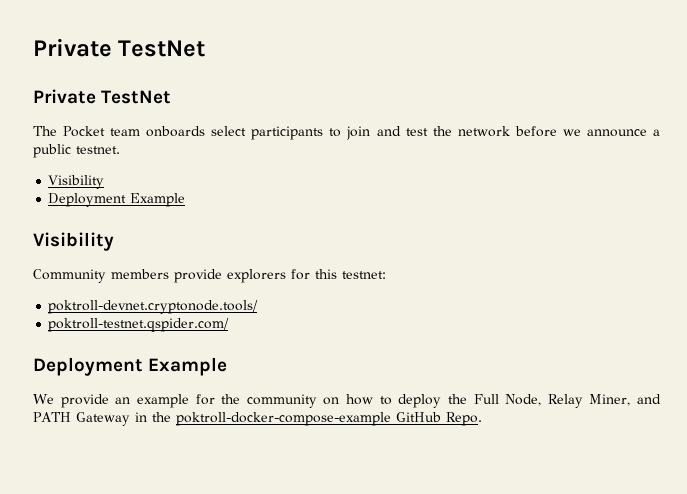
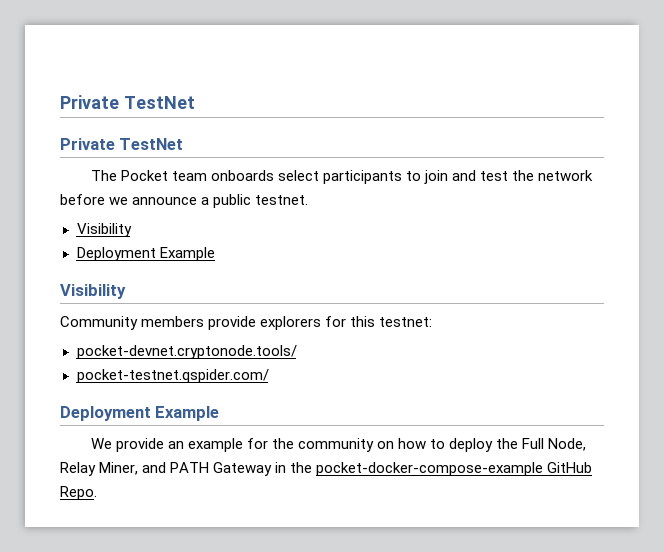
- poktroll-devnet.cryptonode.tools/
- poktroll-testnet.qspider.com/
+ pocket-devnet.cryptonode.tools/
+ pocket-testnet.qspider.com/
- We provide an example for the community on how to deploy the Full Node, Relay Miner, and PATH Gateway in the poktroll-docker-compose-example GitHub Repo.
+ We provide an example for the community on how to deploy the Full Node, Relay Miner, and PATH Gateway in the pocket-docker-compose-example GitHub Repo.

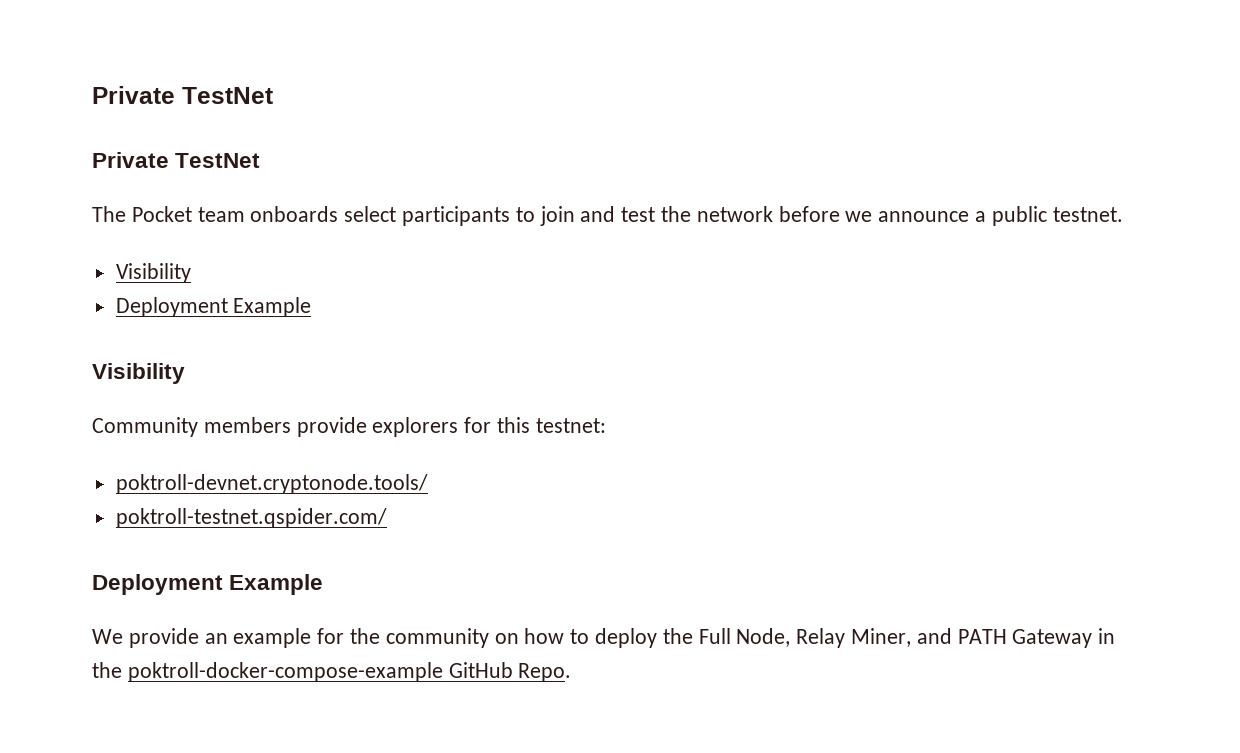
- pocket-devnet.cryptonode.tools/
- pocket-testnet.qspider.com/
+ poktroll-devnet.cryptonode.tools/
+ poktroll-testnet.qspider.com/
- We provide an example for the community on how to deploy the Full Node, Relay Miner, and PATH Gateway in the pocket-docker-compose-example GitHub Repo.
+ We provide an example for the community on how to deploy the Full Node, Relay Miner, and PATH Gateway in the poktroll-docker-compose-example GitHub Repo.

